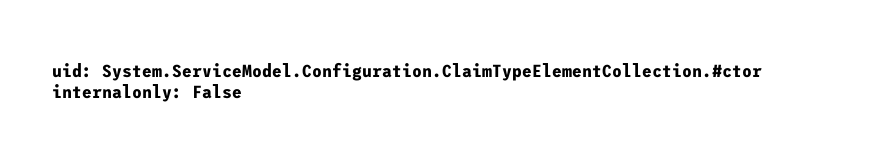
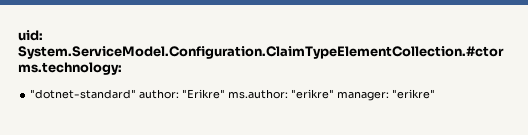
- uid: System.ServiceModel.Configuration.ClaimTypeElementCollection.#ctor internalonly: False
+ uid: System.ServiceModel.Configuration.ClaimTypeElementCollection.#ctor ms.technology:
+ "dotnet-standard" author: "Erikre" ms.author: "erikre" manager: "erikre"

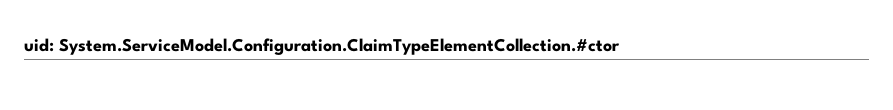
- uid: System.ServiceModel.Configuration.ClaimTypeElementCollection.#ctor ms.technology:
- "dotnet-standard" author: "Erikre" ms.author: "erikre" manager: "erikre"
+ uid: System.ServiceModel.Configuration.ClaimTypeElementCollection.#ctor

